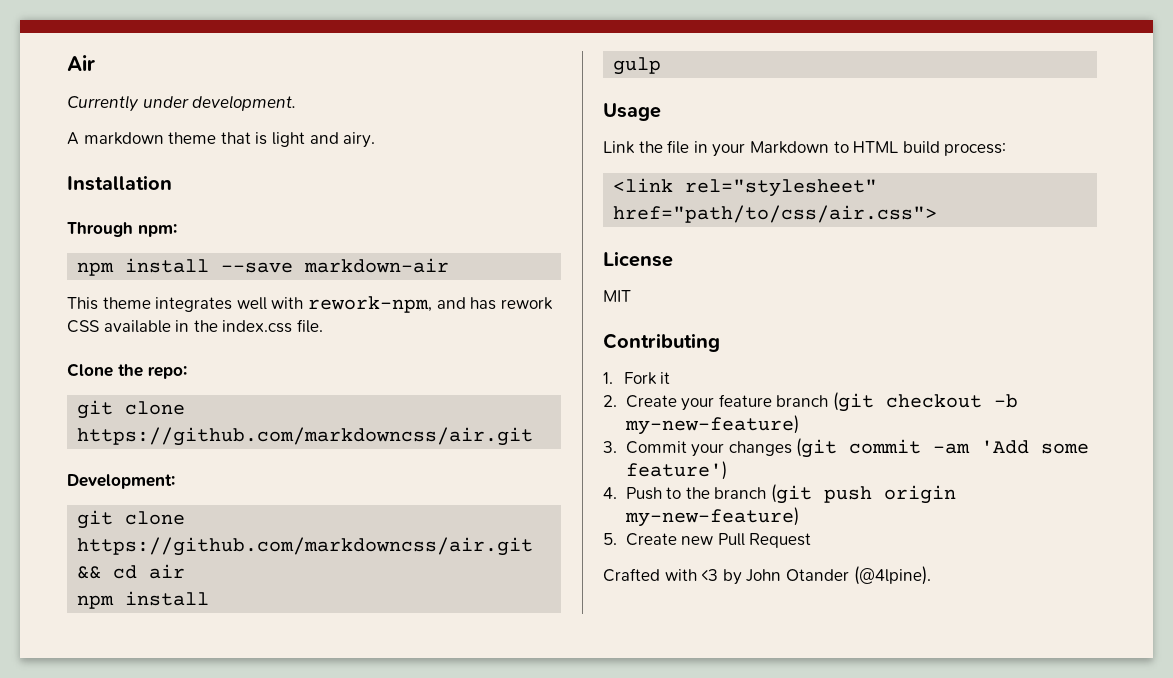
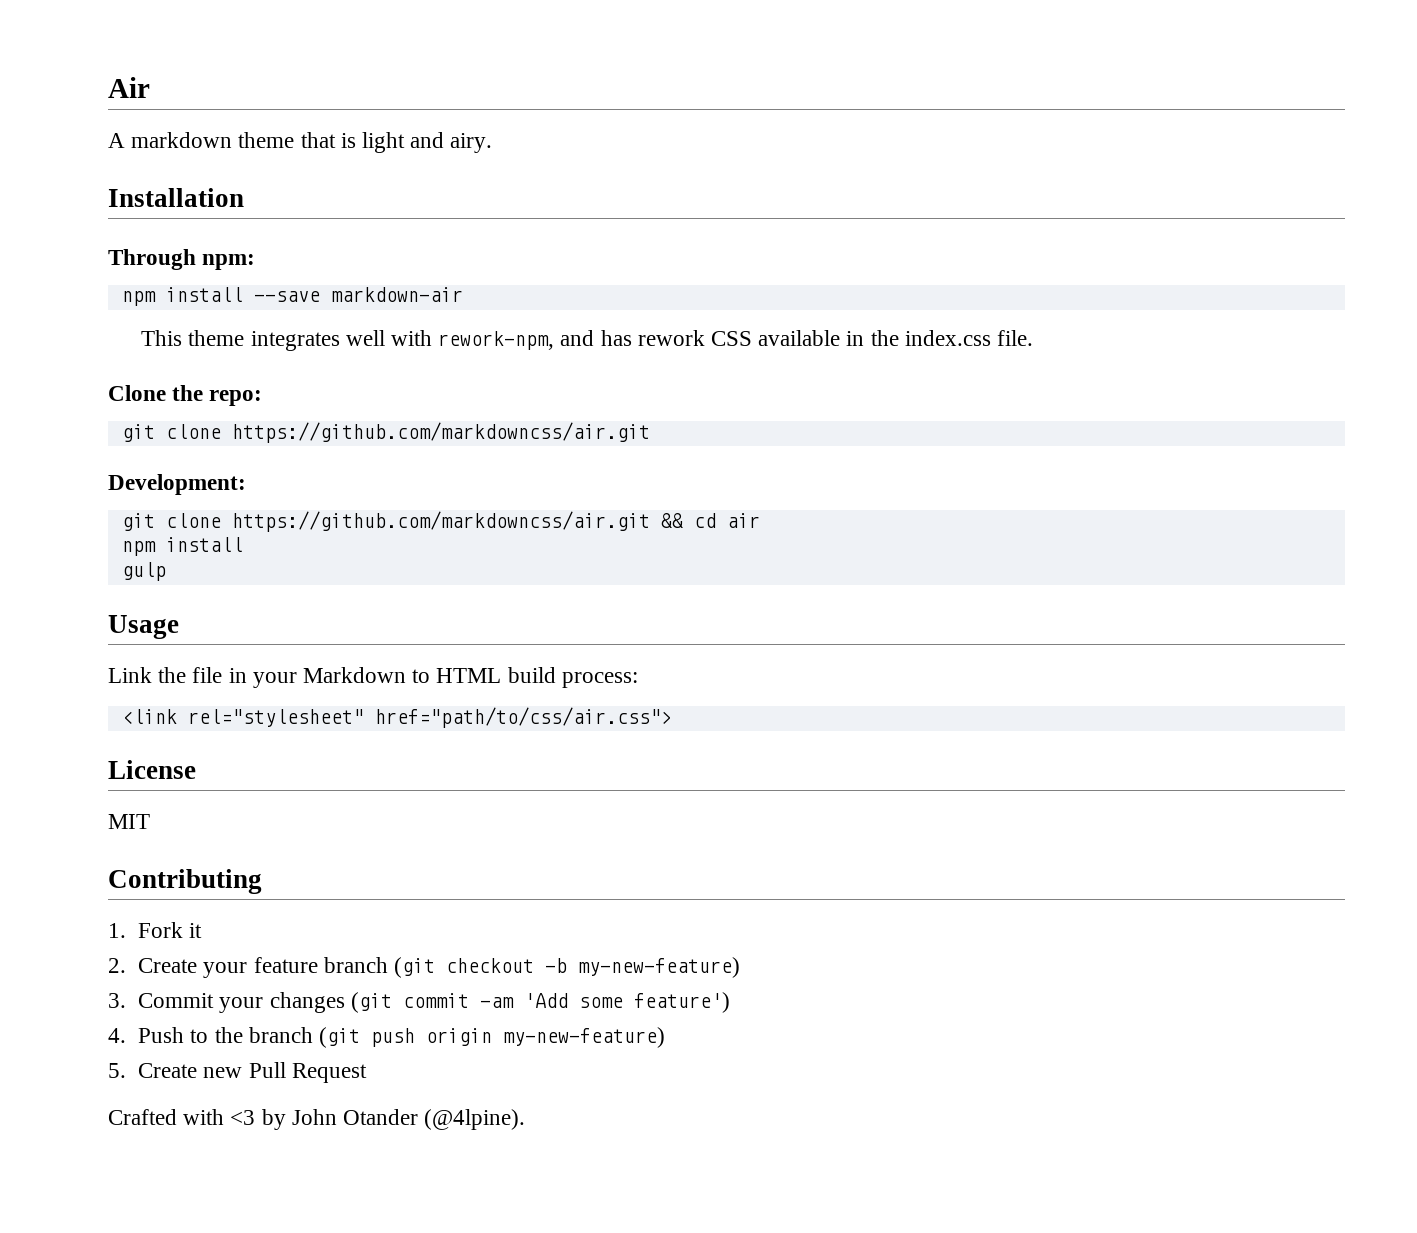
- Currently under development.

